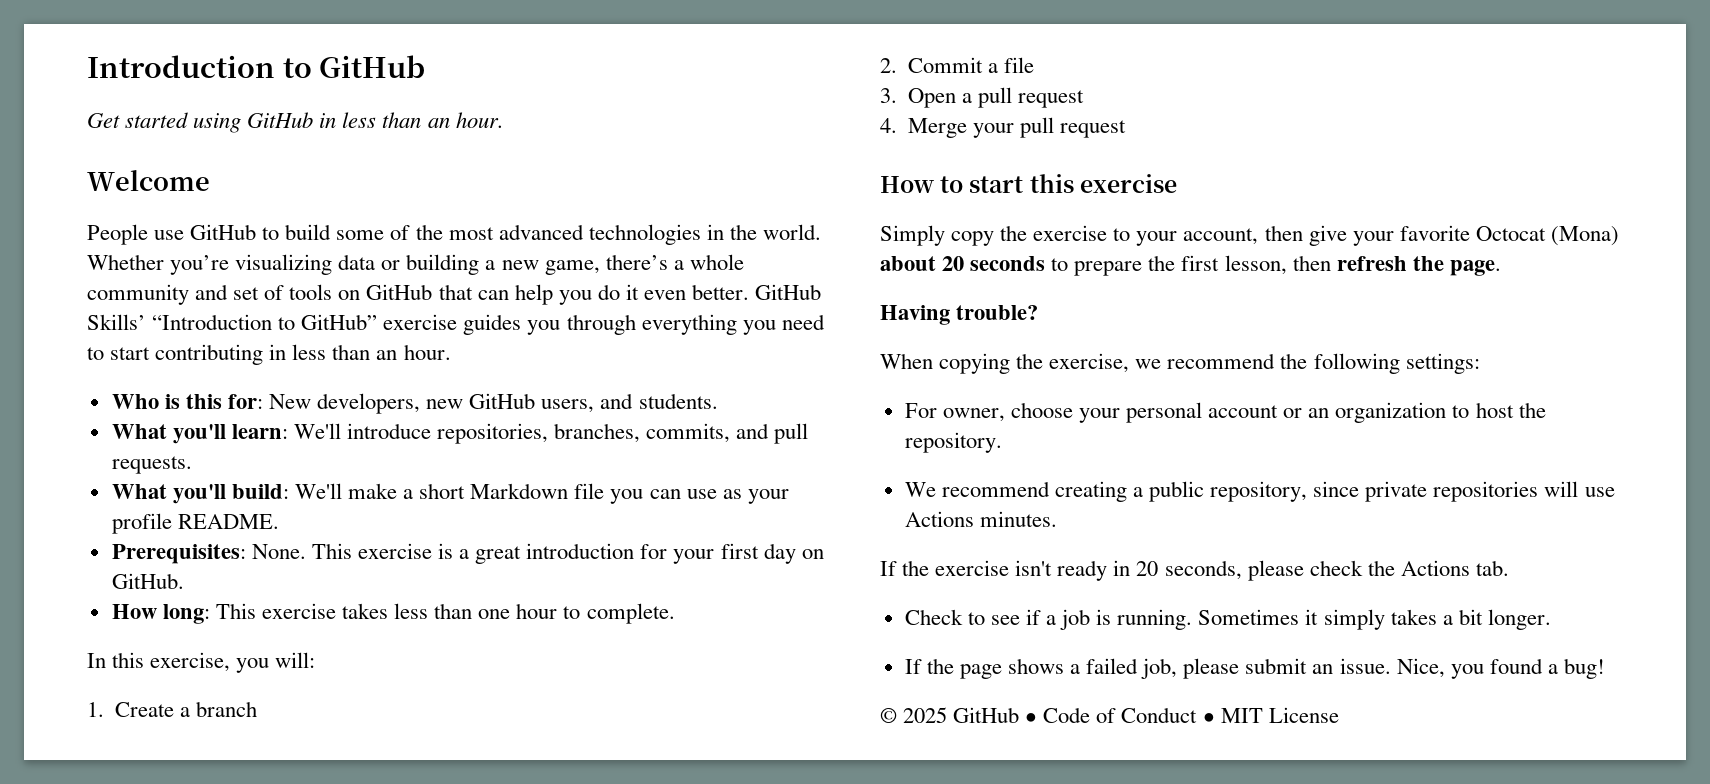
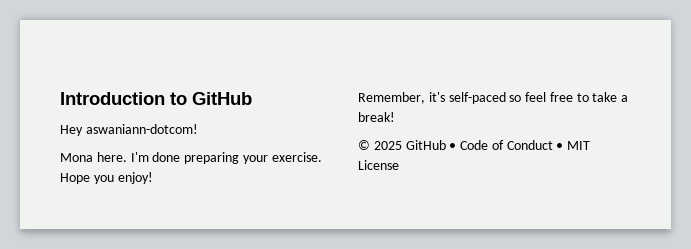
- Get started using GitHub in less than an hour.
- Welcome
- People use GitHub to build some of the most advanced technologies in the world. Whether you’re visualizing data or building a new game, there’s a whole community and set of tools on GitHub that can help you do it even better. GitHub Skills’ “Introduction to GitHub” exercise guides you through everything you need to start contributing in less than an hour.
- Who is this for: New developers, new GitHub users, and students.
- What you'll learn: We'll introduce repositories, branches, commits, and pull requests.
- What you'll build: We'll make a short Markdown file you can use as your profile README.
- Prerequisites: None. This exercise is a great introduction for your first day on GitHub.
- How long: This exercise takes less than one hour to complete.
- In this exercise, you will:
- 1. Create a branch
- 2. Commit a file
- 3. Open a pull request
- 4. Merge your pull request
- How to start this exercise
- Simply copy the exercise to your account, then give your favorite Octocat (Mona) about 20 seconds to prepare the first lesson, then refresh the page.
- Having trouble?
- When copying the exercise, we recommend the following settings:
- For owner, choose your personal account or an organization to host the repository.
- We recommend creating a public repository, since private repositories will use Actions minutes.
- If the exercise isn't ready in 20 seconds, please check the Actions tab.
- Check to see if a job is running. Sometimes it simply takes a bit longer.
- If the page shows a failed job, please submit an issue. Nice, you found a bug!
+ Hey aswaniann-dotcom!
+ Mona here. I'm done preparing your exercise. Hope you enjoy!
+ Remember, it's self-paced so feel free to take a break!

